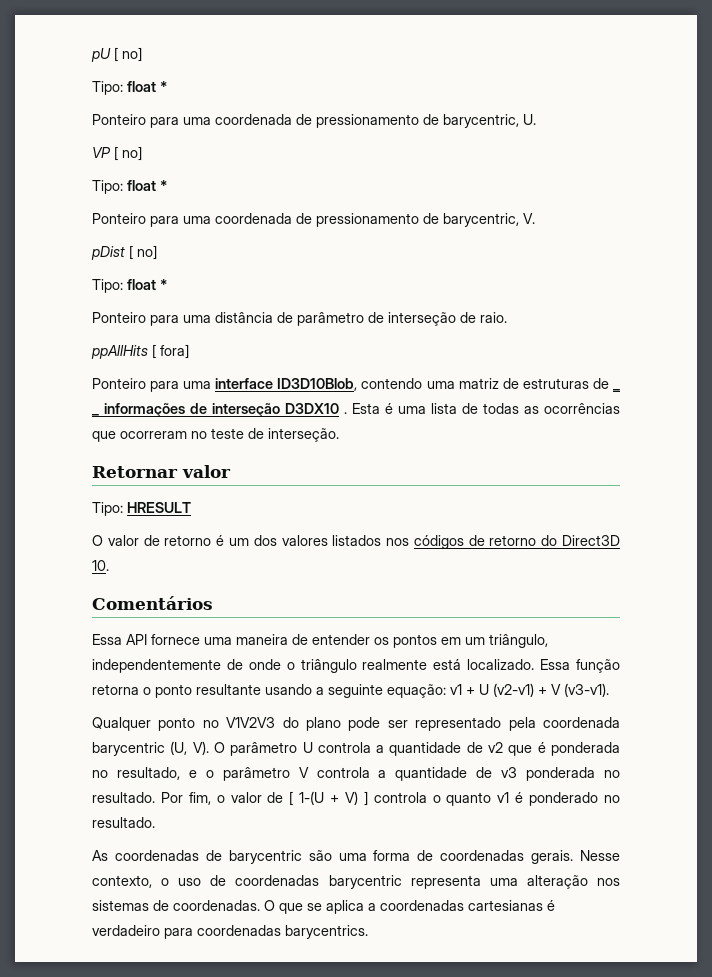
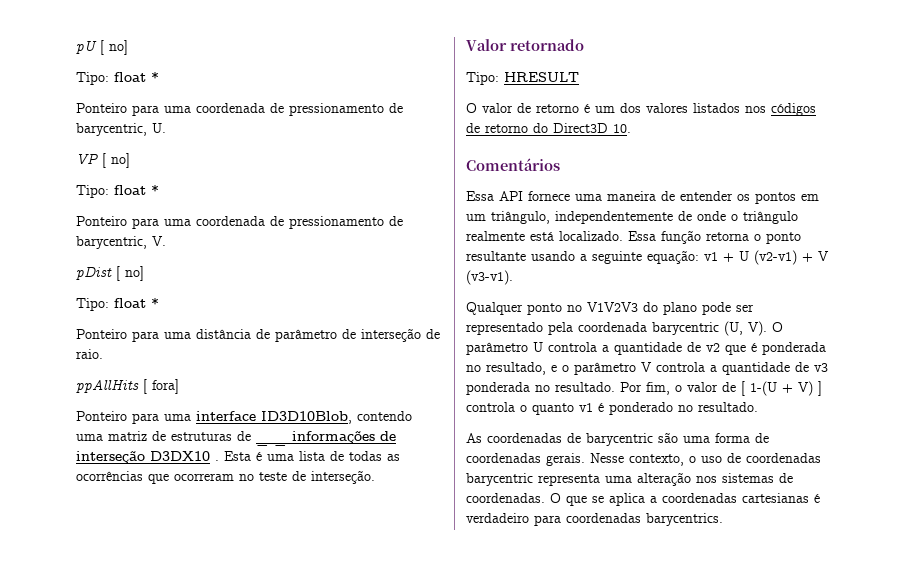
- Retornar valor
+ Valor retornado

